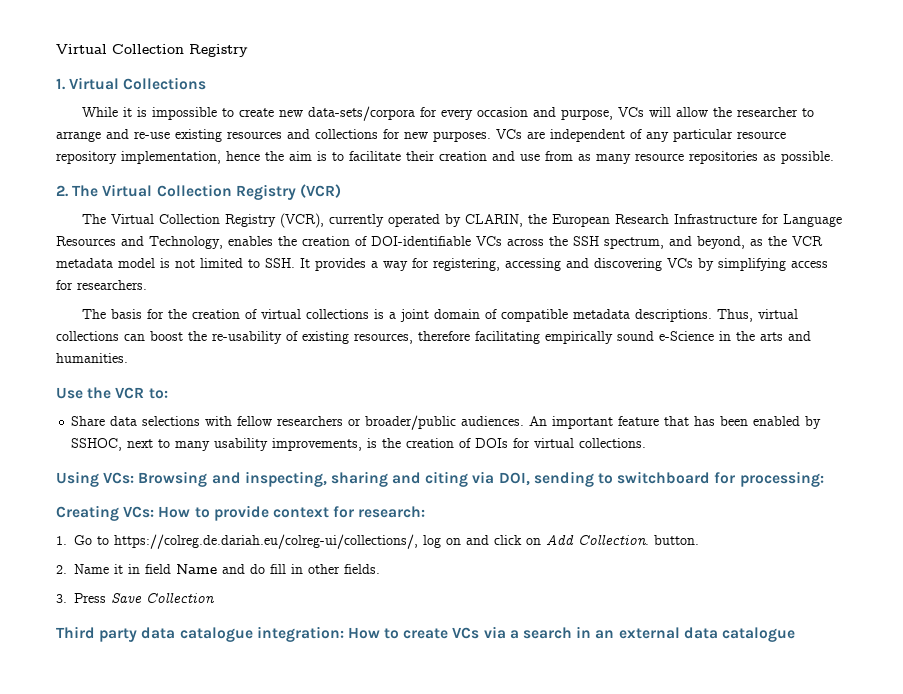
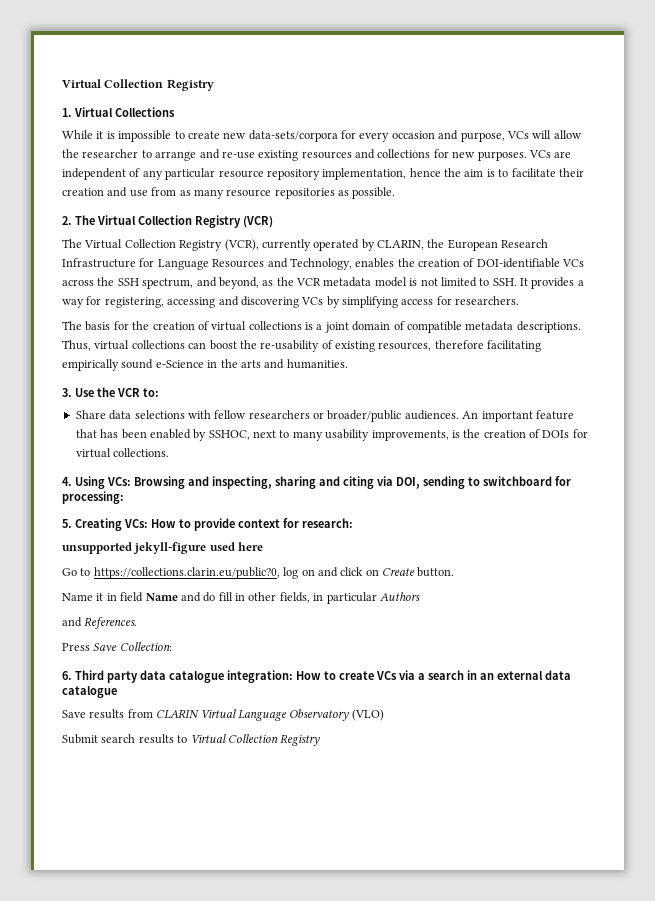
- Use the VCR to:
+ 3. Use the VCR to:
- Using VCs: Browsing and inspecting, sharing and citing via DOI, sending to switchboard for processing:
+ 4. Using VCs: Browsing and inspecting, sharing and citing via DOI, sending to switchboard for processing:
- Creating VCs: How to provide context for research:
+ 5. Creating VCs: How to provide context for research:
- 1. Go to https://colreg.de.dariah.eu/colreg-ui/collections/, log on and click on Add Collection. button.
+ unsupported jekyll-figure used here
+ Go to https://collections.clarin.eu/public?0, log on and click on Create button.
- 2. Name it in field Name and do fill in other fields.
- 3. Press Save Collection
- Third party data catalogue integration: How to create VCs via a search in an external data catalogue
+ Name it in field Name and do fill in other fields, in particular Authors
+ and References.
+ Press Save Collection:
+ 6. Third party data catalogue integration: How to create VCs via a search in an external data catalogue
+ Save results from CLARIN Virtual Language Observatory (VLO)
+ Submit search results to Virtual Collection Registry

